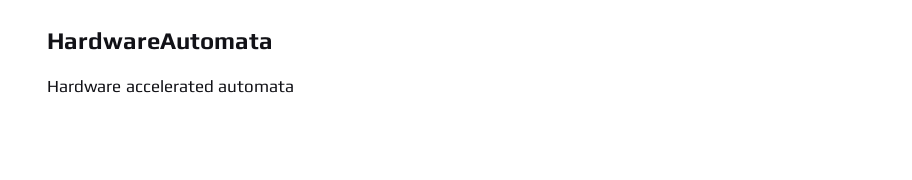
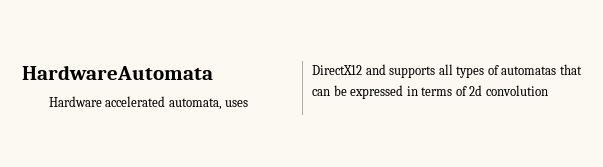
- Hardware accelerated automata
+ Hardware accelerated automata, uses DirectX12 and supports all types of automatas that can be expressed in terms of 2d convolution

